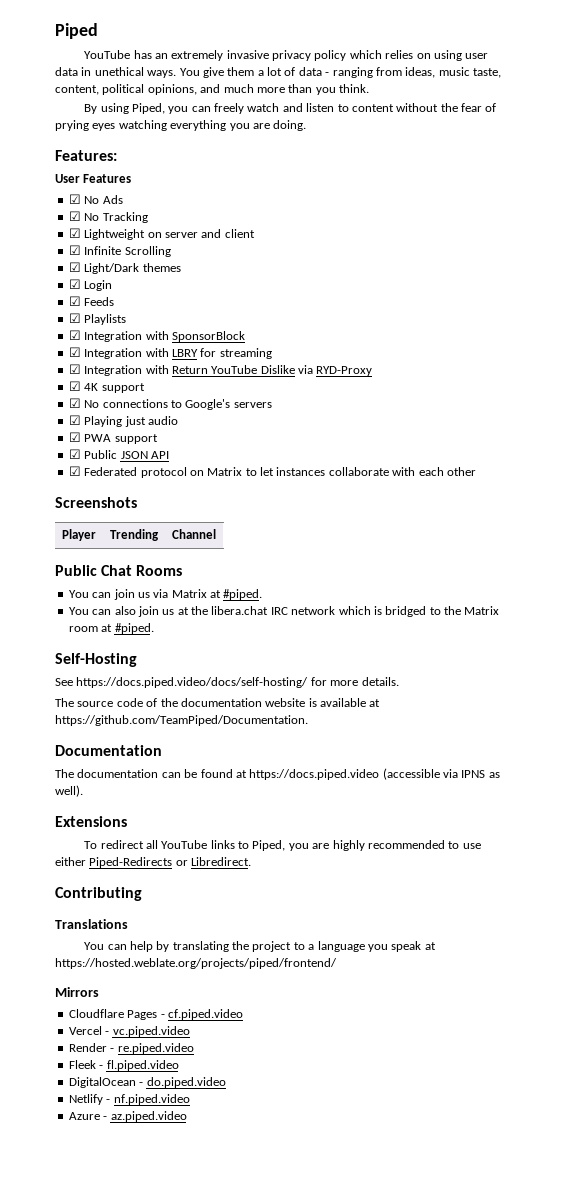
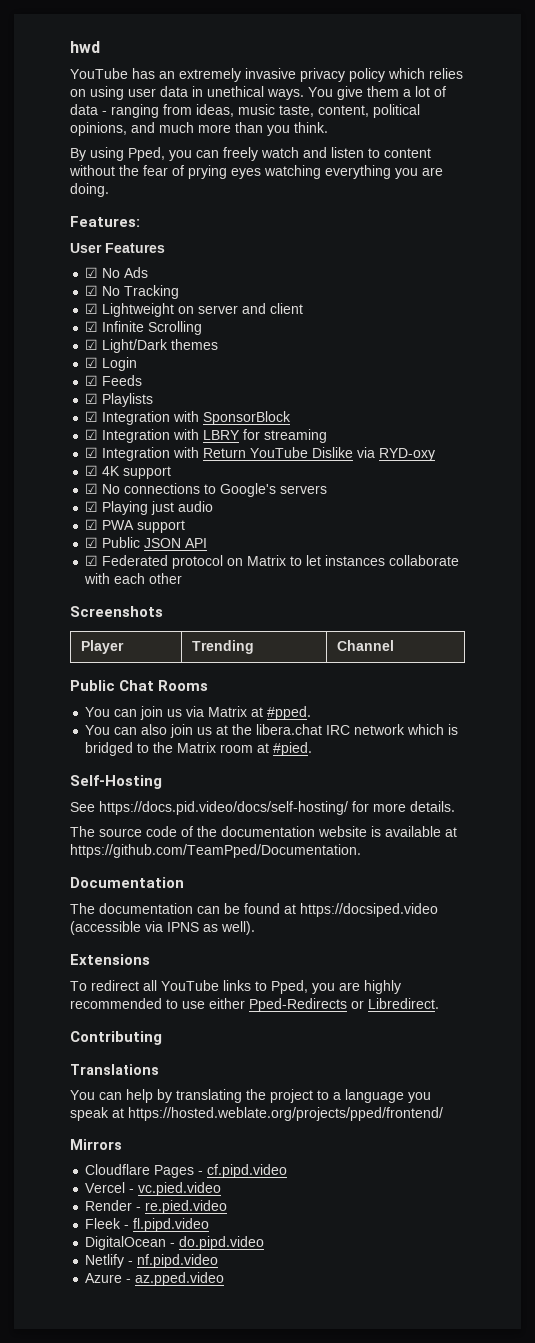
- Piped
+ hwd
- By using Piped, you can freely watch and listen to content without the fear of prying eyes watching everything you are doing.
+ By using Pped, you can freely watch and listen to content without the fear of prying eyes watching everything you are doing.
- ☑ Integration with Return YouTube Dislike via RYD-Proxy
+ ☑ Integration with Return YouTube Dislike via RYD-oxy
- You can join us via Matrix at #piped.
+ You can join us via Matrix at #pped.
- You can also join us at the libera.chat IRC network which is bridged to the Matrix room at #piped.
+ You can also join us at the libera.chat IRC network which is bridged to the Matrix room at #pied.
- See https://docs.piped.video/docs/self-hosting/ for more details.
+ See https://docs.pid.video/docs/self-hosting/ for more details.
- The source code of the documentation website is available at https://github.com/TeamPiped/Documentation.
+ The source code of the documentation website is available at https://github.com/TeamPped/Documentation.
- The documentation can be found at https://docs.piped.video (accessible via IPNS as well).
+ The documentation can be found at https://docsiped.video (accessible via IPNS as well).
- To redirect all YouTube links to Piped, you are highly recommended to use either Piped-Redirects or Libredirect.
+ To redirect all YouTube links to Pped, you are highly recommended to use either Pped-Redirects or Libredirect.
- You can help by translating the project to a language you speak at https://hosted.weblate.org/projects/piped/frontend/
+ You can help by translating the project to a language you speak at https://hosted.weblate.org/projects/pped/frontend/
- Cloudflare Pages - cf.piped.video
+ Cloudflare Pages - cf.pipd.video
- Vercel - vc.piped.video
+ Vercel - vc.pied.video
- Render - re.piped.video
+ Render - re.pied.video
- Fleek - fl.piped.video
+ Fleek - fl.pipd.video
- DigitalOcean - do.piped.video
+ DigitalOcean - do.pipd.video
- Netlify - nf.piped.video
+ Netlify - nf.pipd.video
- Azure - az.piped.video
+ Azure - az.pped.video

